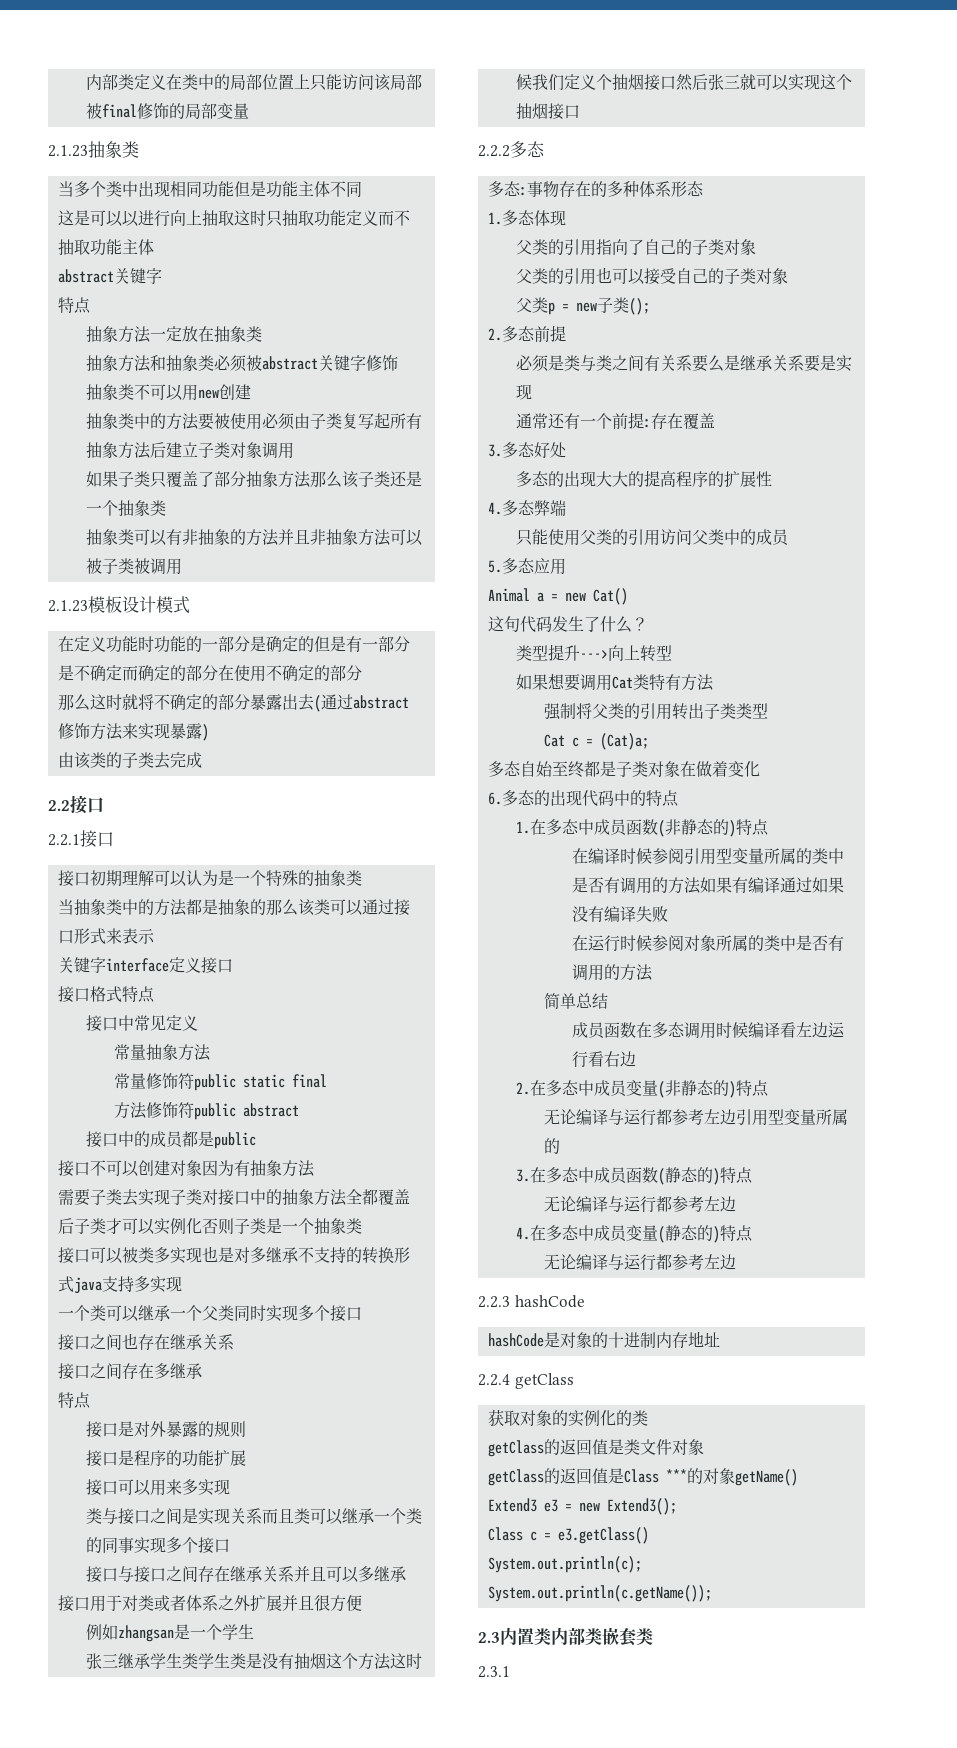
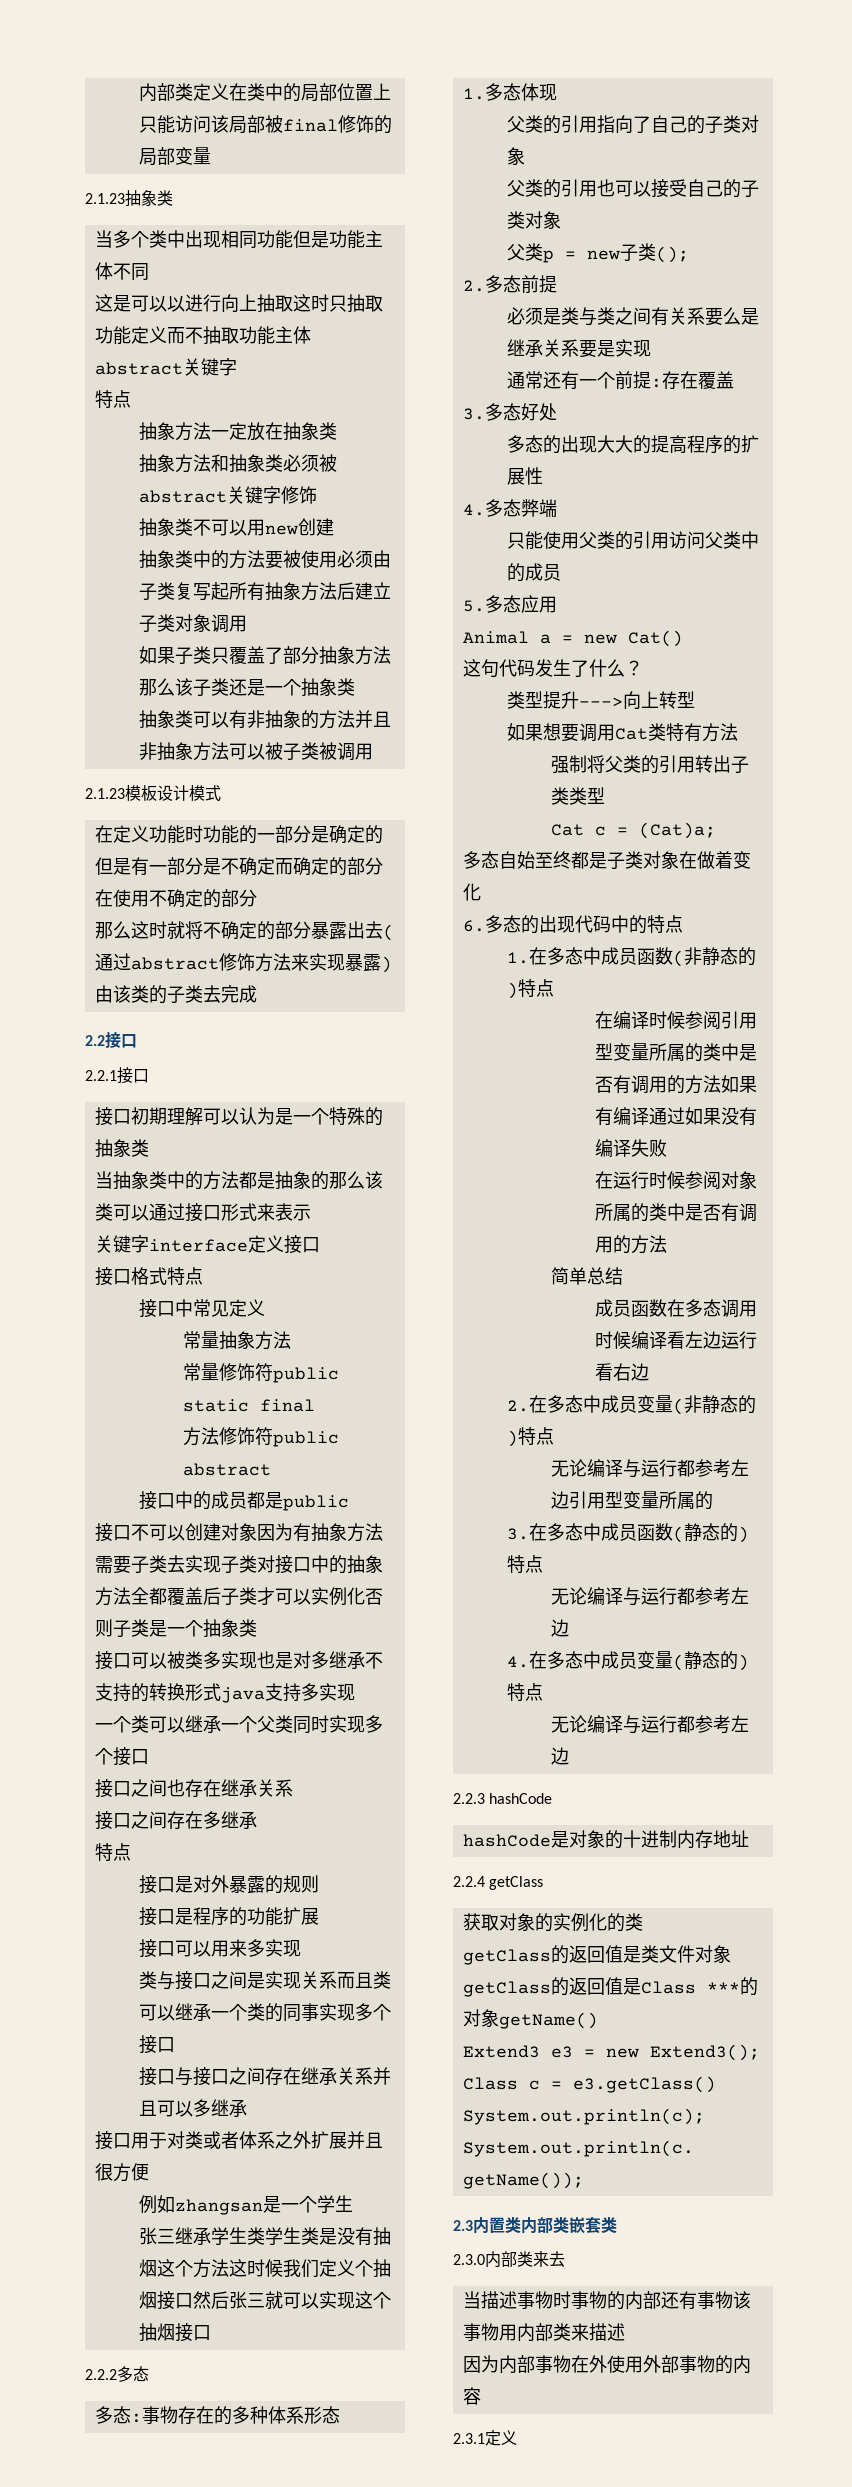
+ 2.3.0内部类来去
+ 当描述事物时事物的内部还有事物该事物用内部类来描述
+ 因为内部事物在外使用外部事物的内容
- 2.3.1
+ 2.3.1定义

